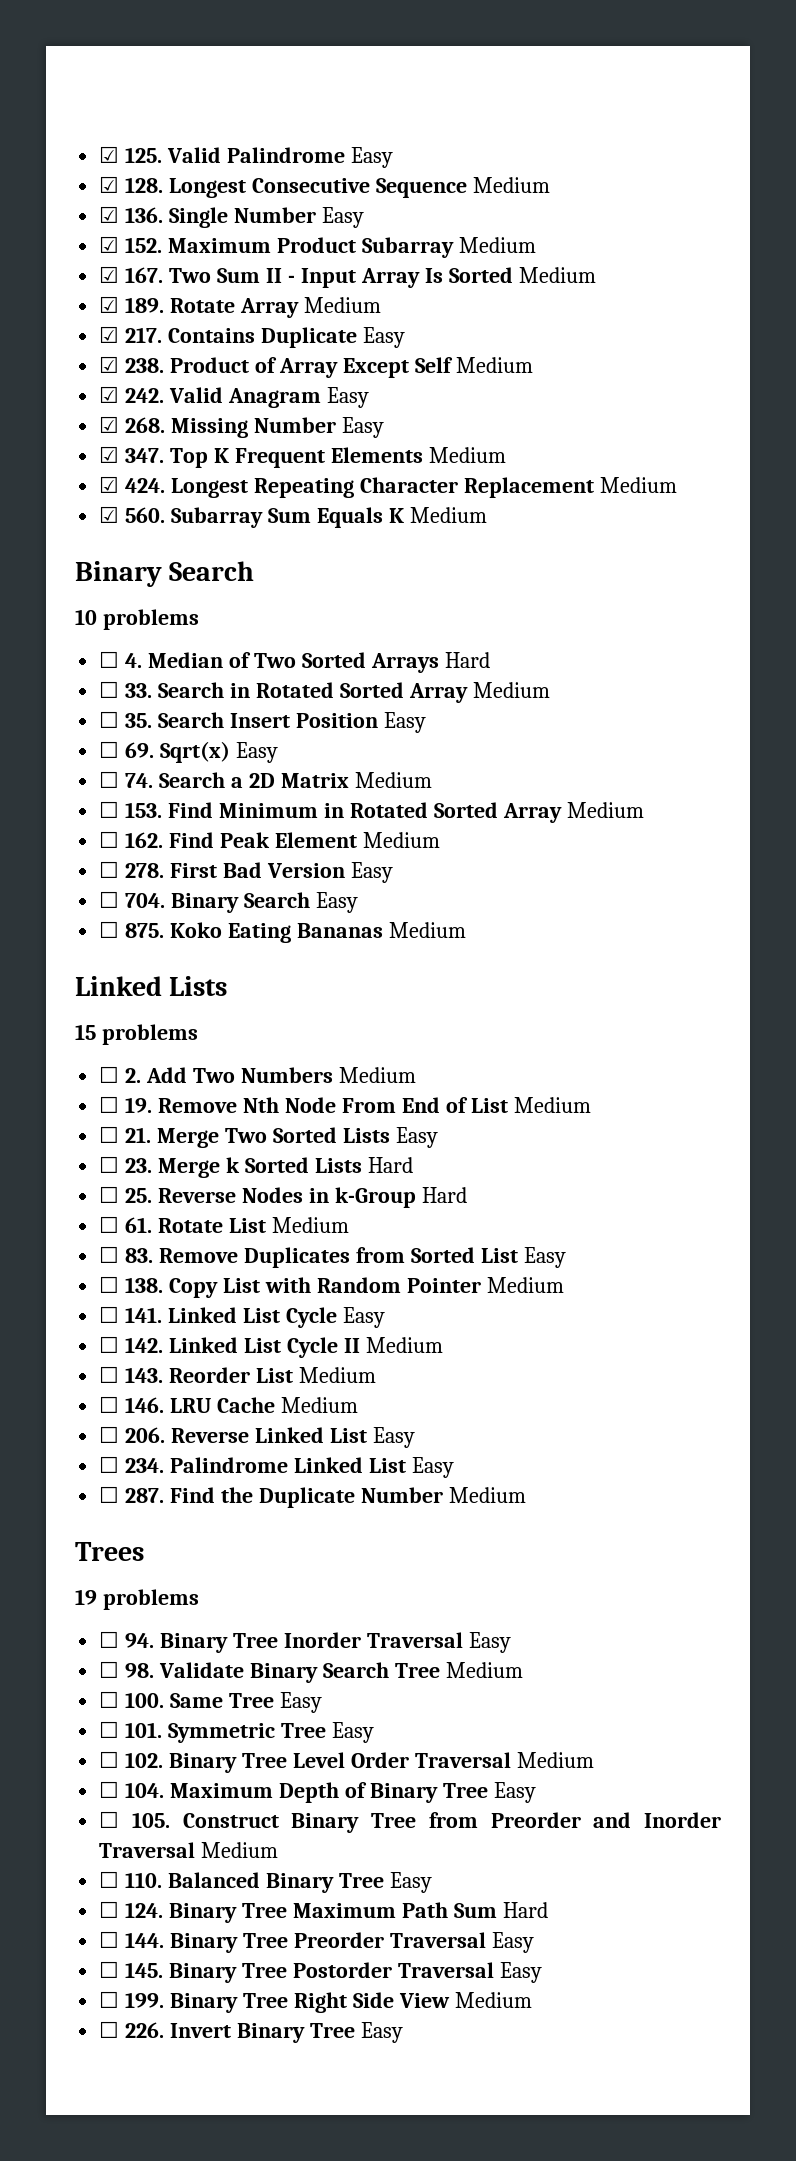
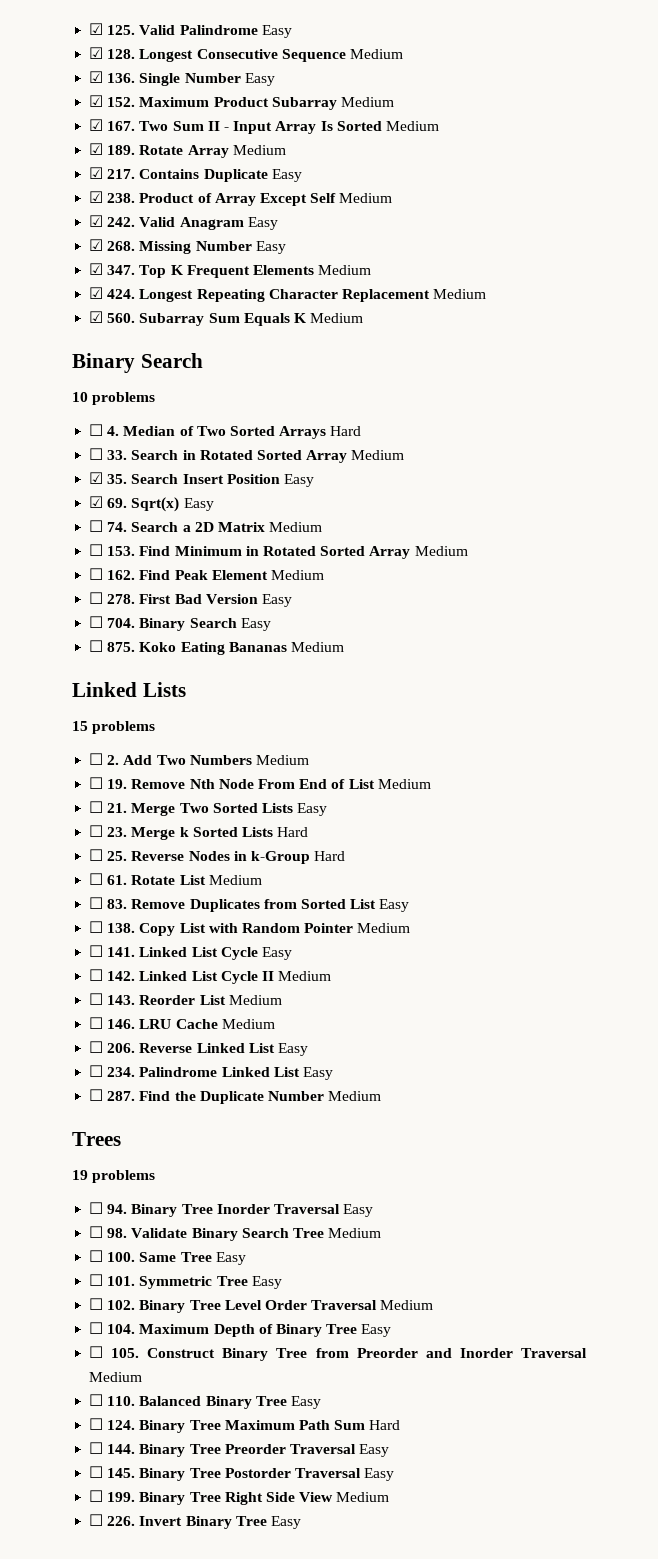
- ☐ 35. Search Insert Position Easy
+ ☑ 35. Search Insert Position Easy
- ☐ 69. Sqrt(x) Easy
+ ☑ 69. Sqrt(x) Easy

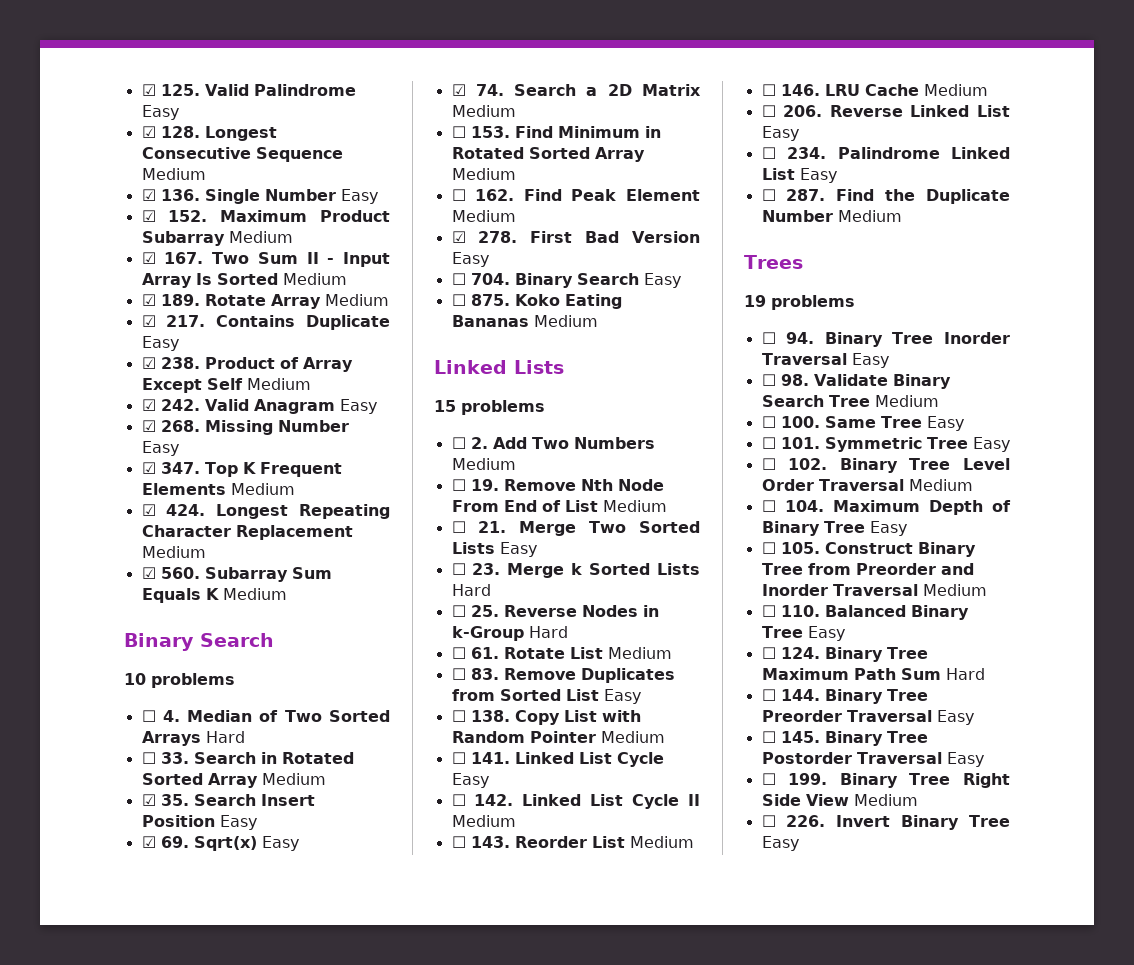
- ☐ 74. Search a 2D Matrix Medium
+ ☑ 74. Search a 2D Matrix Medium
- ☐ 278. First Bad Version Easy
+ ☑ 278. First Bad Version Easy

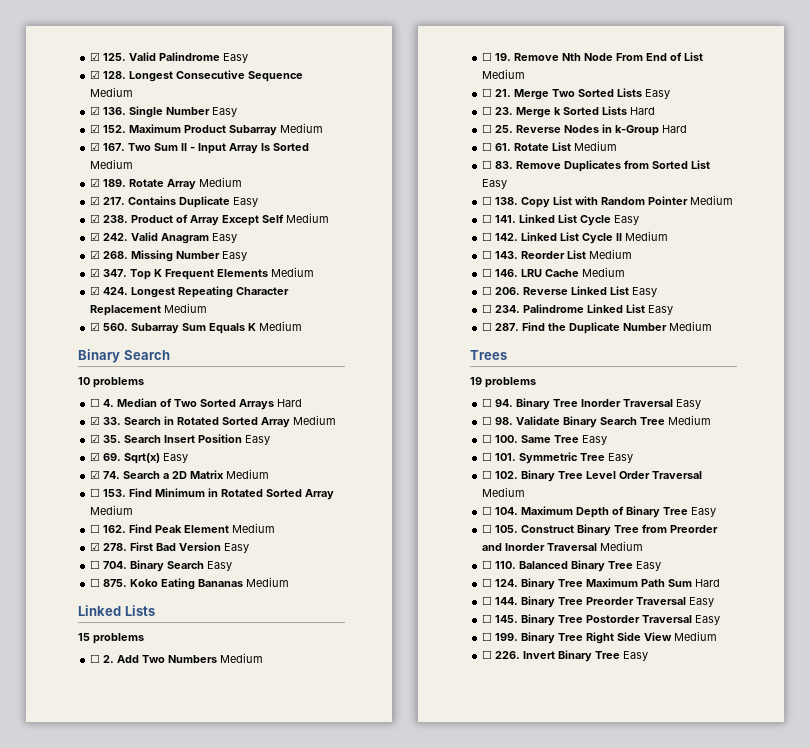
- ☐ 33. Search in Rotated Sorted Array Medium
+ ☑ 33. Search in Rotated Sorted Array Medium

